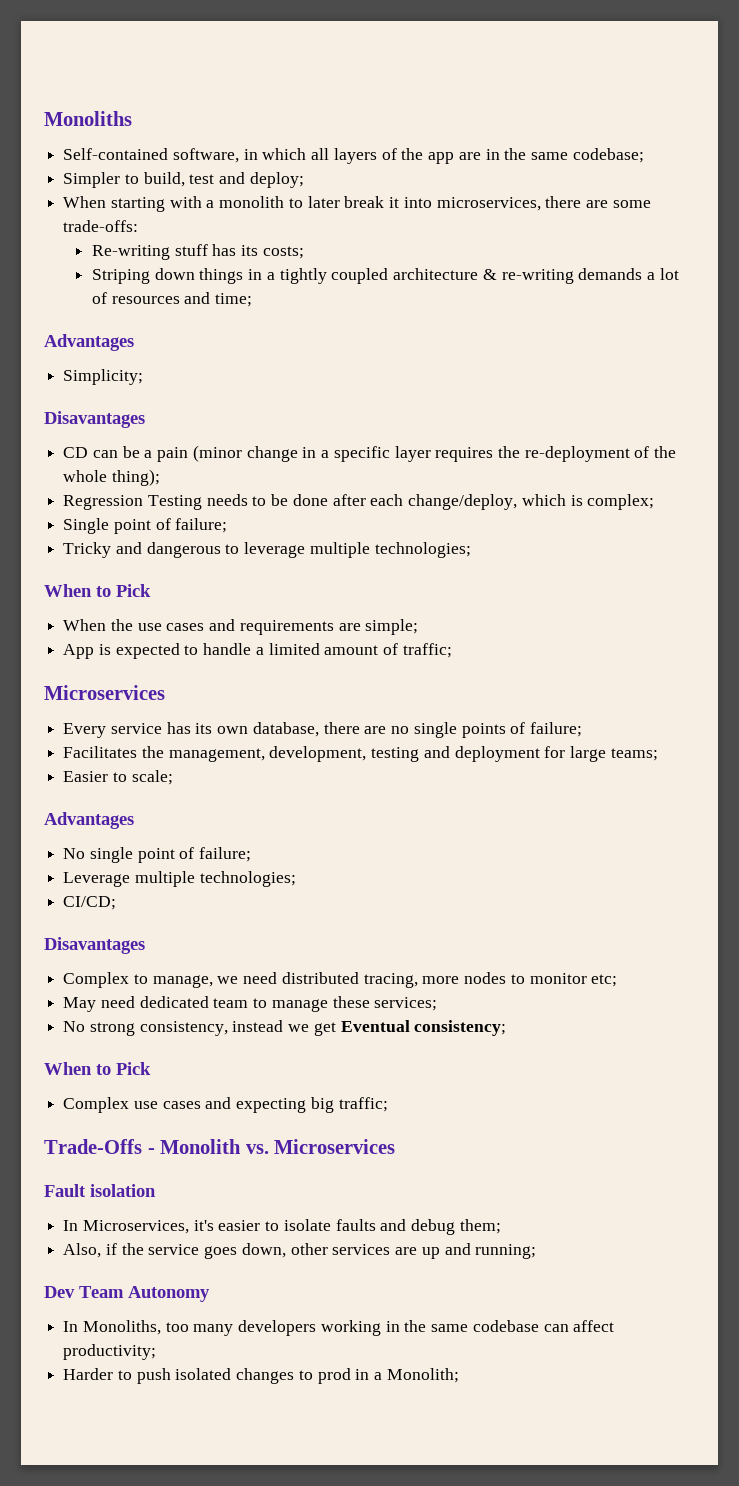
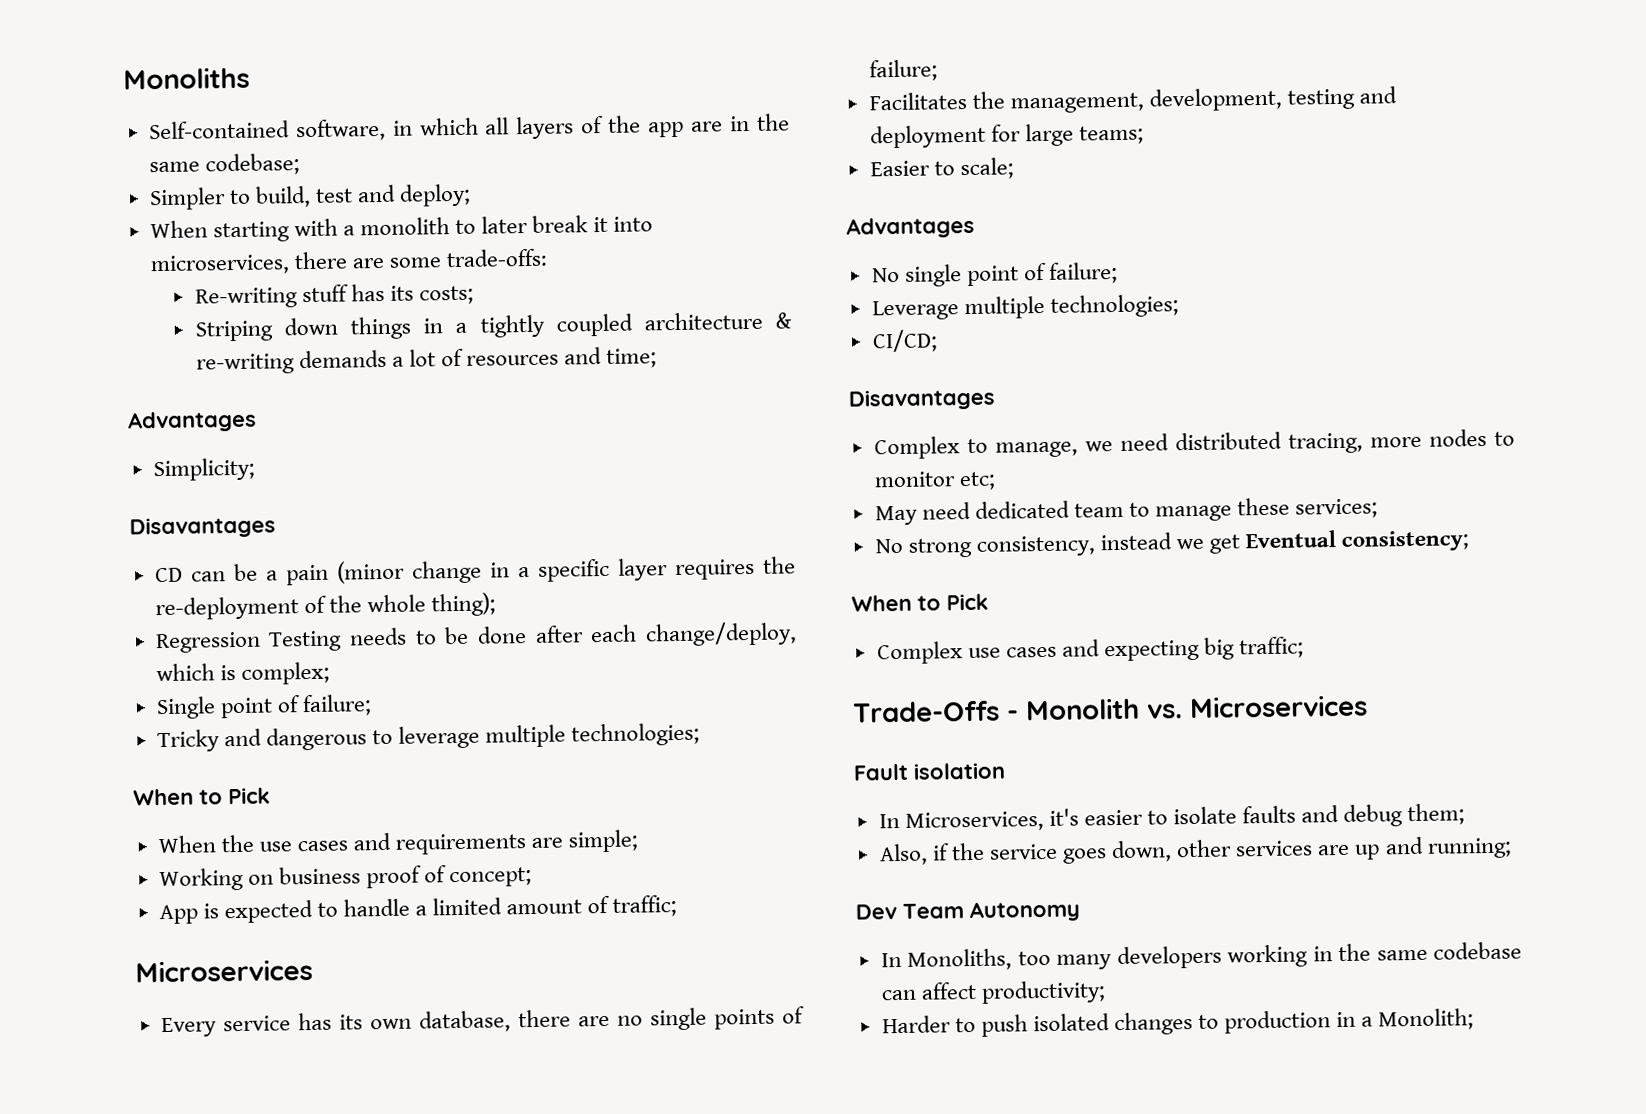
+ Working on business proof of concept;
- Harder to push isolated changes to prod in a Monolith;
+ Harder to push isolated changes to production in a Monolith;

